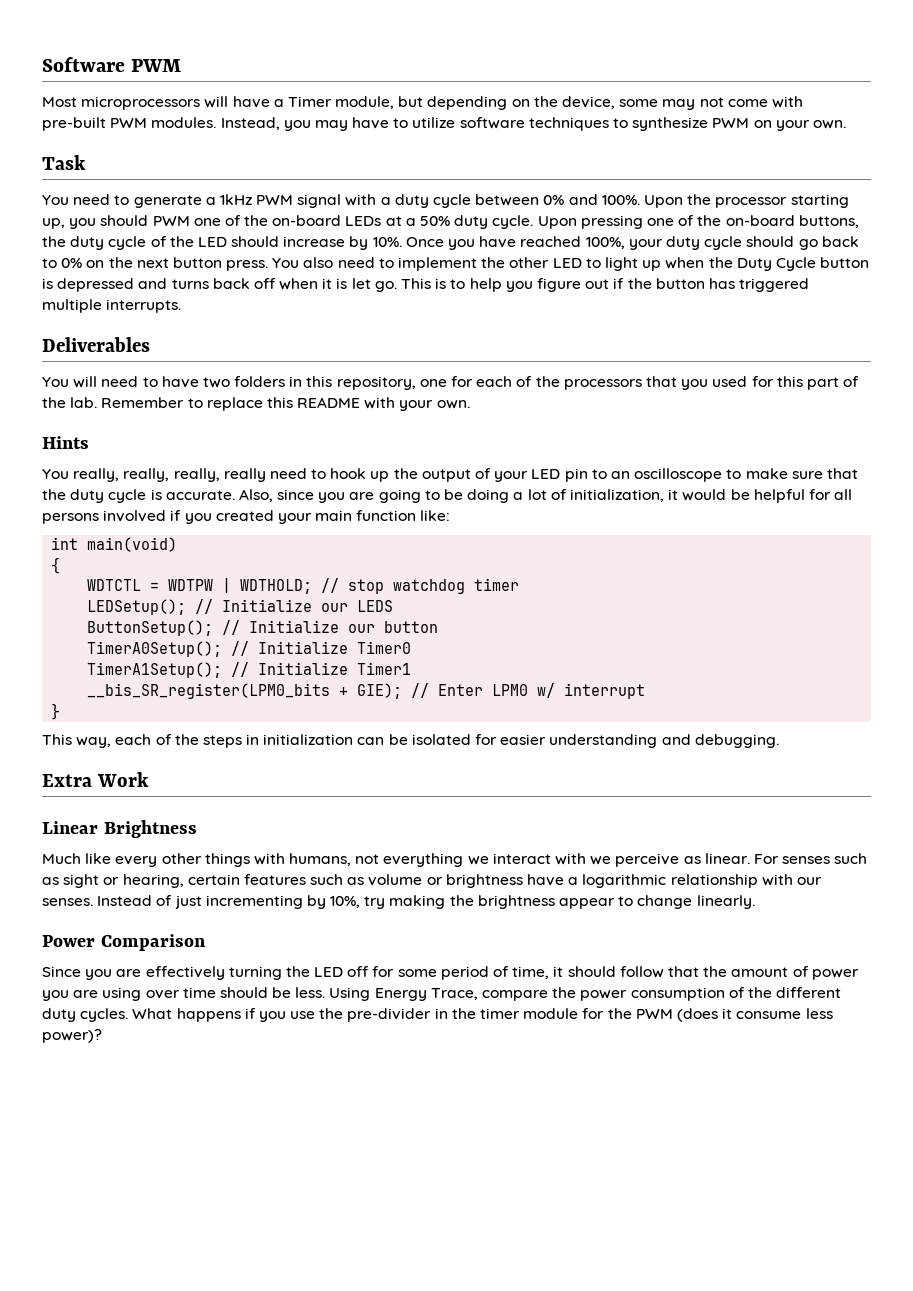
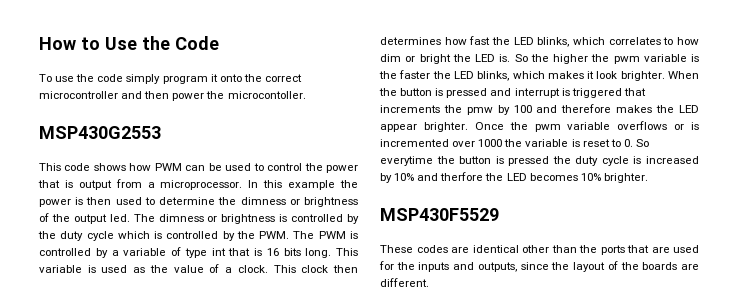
- Software PWM
- Most microprocessors will have a Timer module, but depending on the device, some may not come with pre-built PWM modules. Instead, you may have to utilize software techniques to synthesize PWM on your own.
- Task
- You need to generate a 1kHz PWM signal with a duty cycle between 0% and 100%. Upon the processor starting up, you should PWM one of the on-board LEDs at a 50% duty cycle. Upon pressing one of the on-board buttons, the duty cycle of the LED should increase by 10%. Once you have reached 100%, your duty cycle should go back to 0% on the next button press. You also need to implement the other LED to light up when the Duty Cycle button is depressed and turns back off when it is let go. This is to help you figure out if the button has triggered multiple interrupts.
- Deliverables
- You will need to have two folders in this repository, one for each of the processors that you used for this part of the lab. Remember to replace this README with your own.
- Hints
- You really, really, really, really need to hook up the output of your LED pin to an oscilloscope to make sure that the duty cycle is accurate. Also, since you are going to be doing a lot of initialization, it would be helpful for all persons involved if you created your main function like:
- int main(void)
- {
- WDTCTL = WDTPW | WDTHOLD; // stop watchdog timer
- LEDSetup(); // Initialize our LEDS
- ButtonSetup(); // Initialize our button
- TimerA0Setup(); // Initialize Timer0
- TimerA1Setup(); // Initialize Timer1
- __bis_SR_register(LPM0_bits + GIE); // Enter LPM0 w/ interrupt
- }
- This way, each of the steps in initialization can be isolated for easier understanding and debugging.
- Extra Work
- Linear Brightness
- Much like every other things with humans, not everything we interact with we perceive as linear. For senses such as sight or hearing, certain features such as volume or brightness have a logarithmic relationship with our senses. Instead of just incrementing by 10%, try making the brightness appear to change linearly.
- Power Comparison
- Since you are effectively turning the LED off for some period of time, it should follow that the amount of power you are using over time should be less. Using Energy Trace, compare the power consumption of the different duty cycles. What happens if you use the pre-divider in the timer module for the PWM (does it consume less power)?
+ How to Use the Code
+ To use the code simply program it onto the correct microcontroller and then power the microcontoller.
+ MSP430G2553
+ This code shows how PWM can be used to control the power that is output from a microprocessor. In this example the power is then used to determine the dimness or brightness of the output led. The dimness or brightness is controlled by the duty cycle which is controlled by the PWM. The PWM is controlled by a variable of type int that is 16 bits long. This variable is used as the value of a clock. This clock then determines how fast the LED blinks, which correlates to how dim or bright the LED is. So the higher the pwm variable is the faster the LED blinks, which makes it look brighter. When the button is pressed and interrupt is triggered that increments the pmw by 100 and therefore makes the LED appear brighter. Once the pwm variable overflows or is incremented over 1000 the variable is reset to 0. So everytime the button is pressed the duty cycle is increased by 10% and therfore the LED becomes 10% brighter.
+ MSP430F5529
+ These codes are identical other than the ports that are used for the inputs and outputs, since the layout of the boards are different.

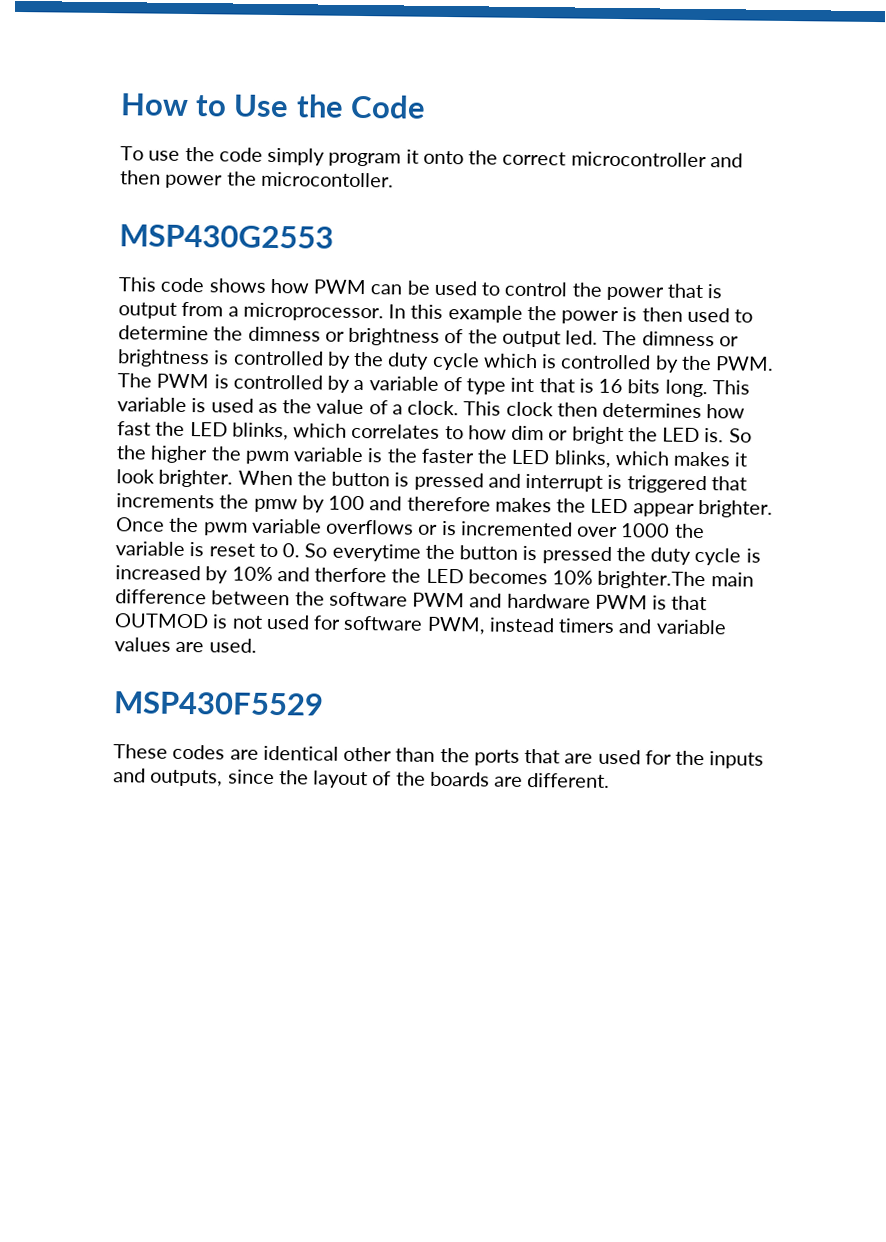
- Once the pwm variable overflows or is incremented over 1000 the variable is reset to 0. So everytime the button is pressed the duty cycle is increased by 10% and therfore the LED becomes 10% brighter.
+ Once the pwm variable overflows or is incremented over 1000 the variable is reset to 0. So everytime the button is pressed the duty cycle is increased by 10% and therfore the LED becomes 10% brighter.The main difference between the software PWM and hardware PWM is that OUTMOD is not used for software PWM, instead timers and variable values are used.

